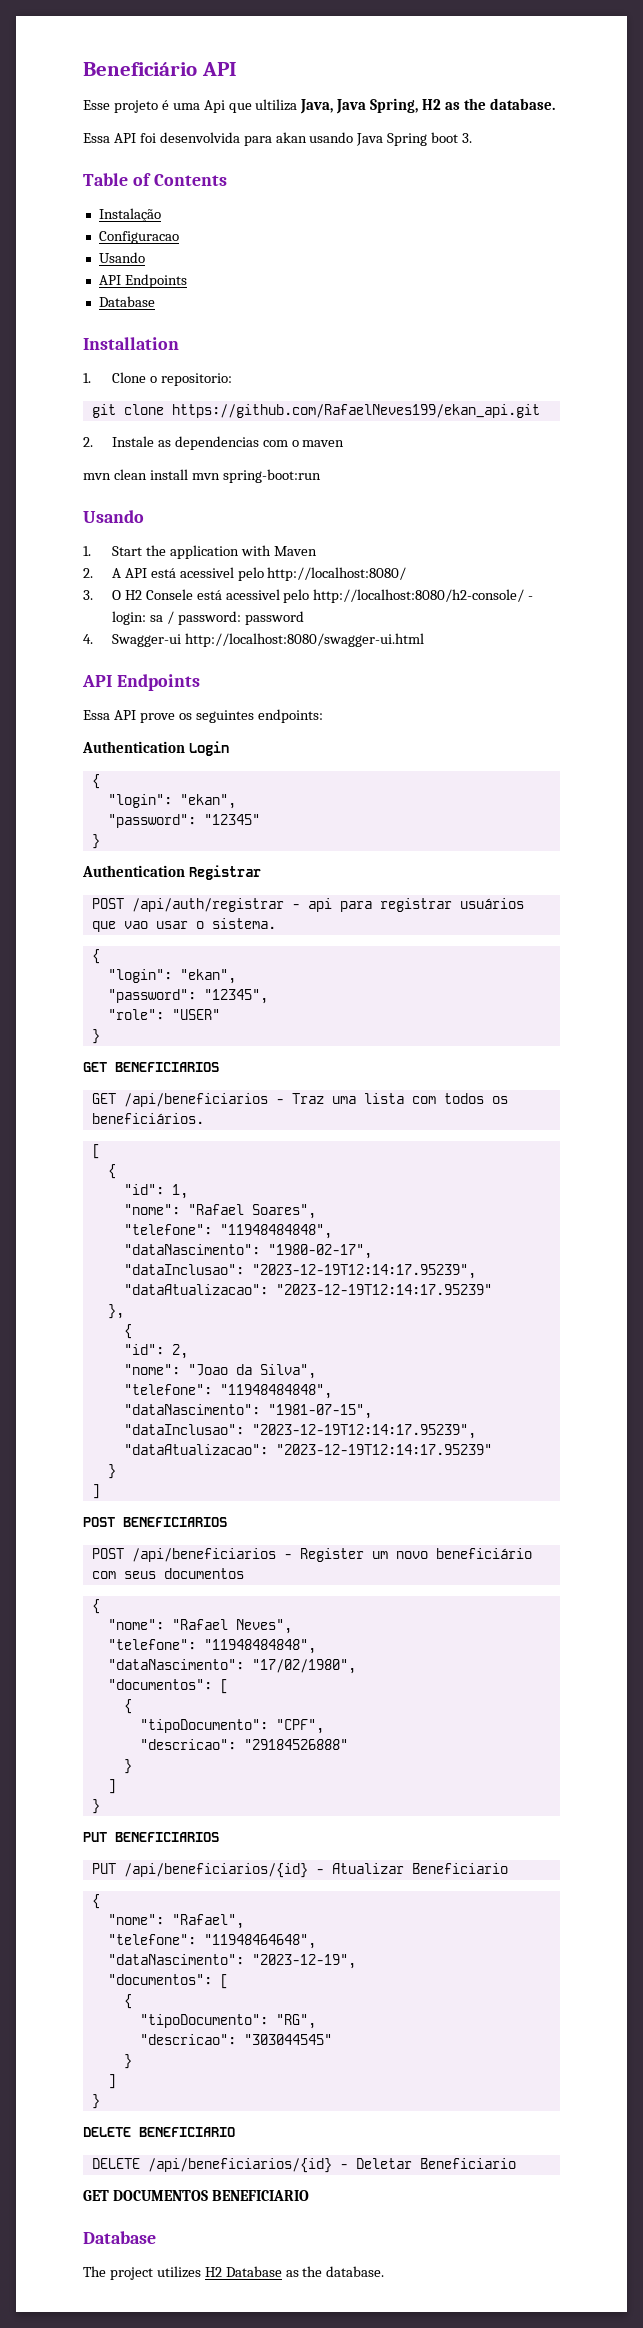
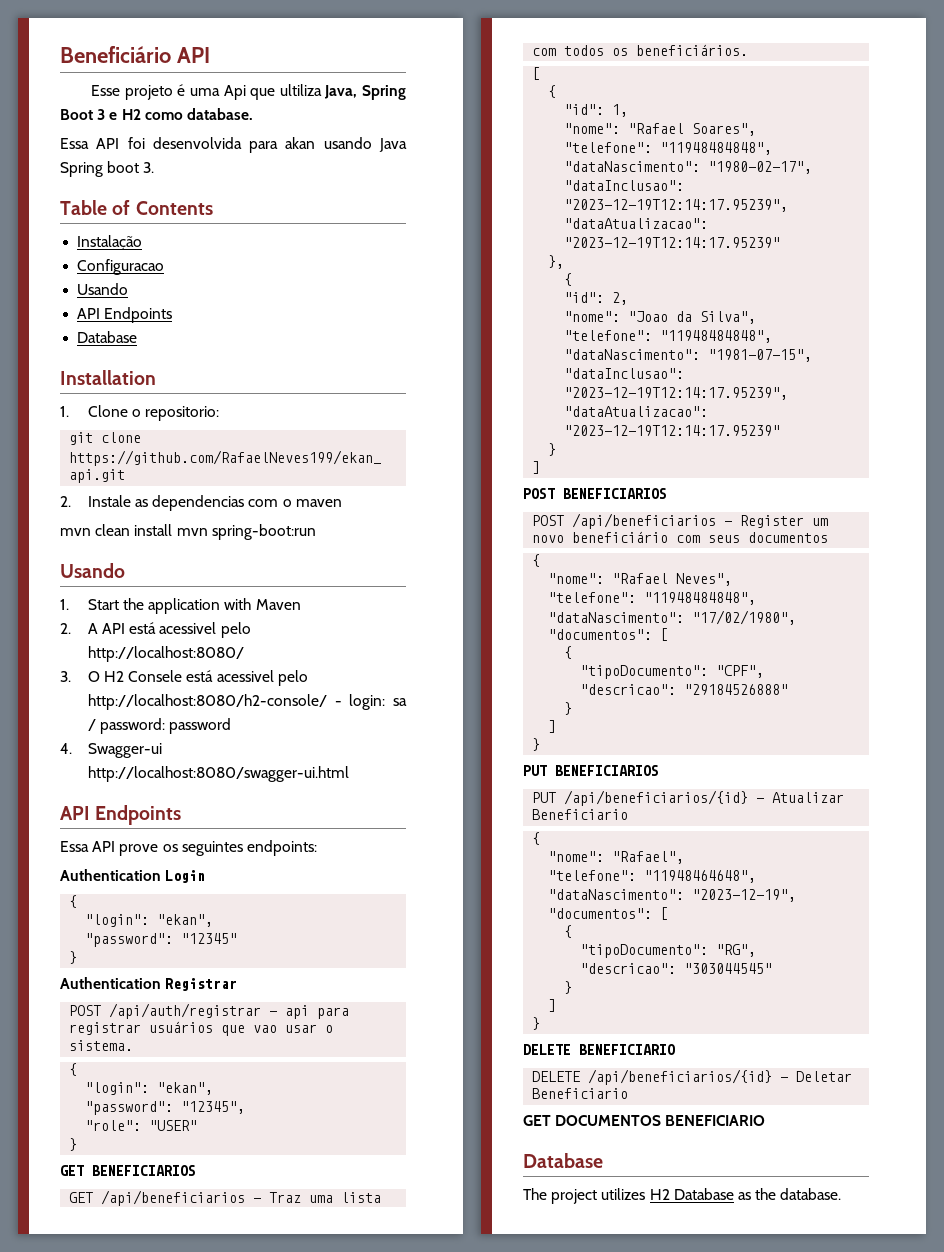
- Esse projeto é uma Api que ultiliza Java, Java Spring, H2 as the database.
+ Esse projeto é uma Api que ultiliza Java, Spring Boot 3 e H2 como database.

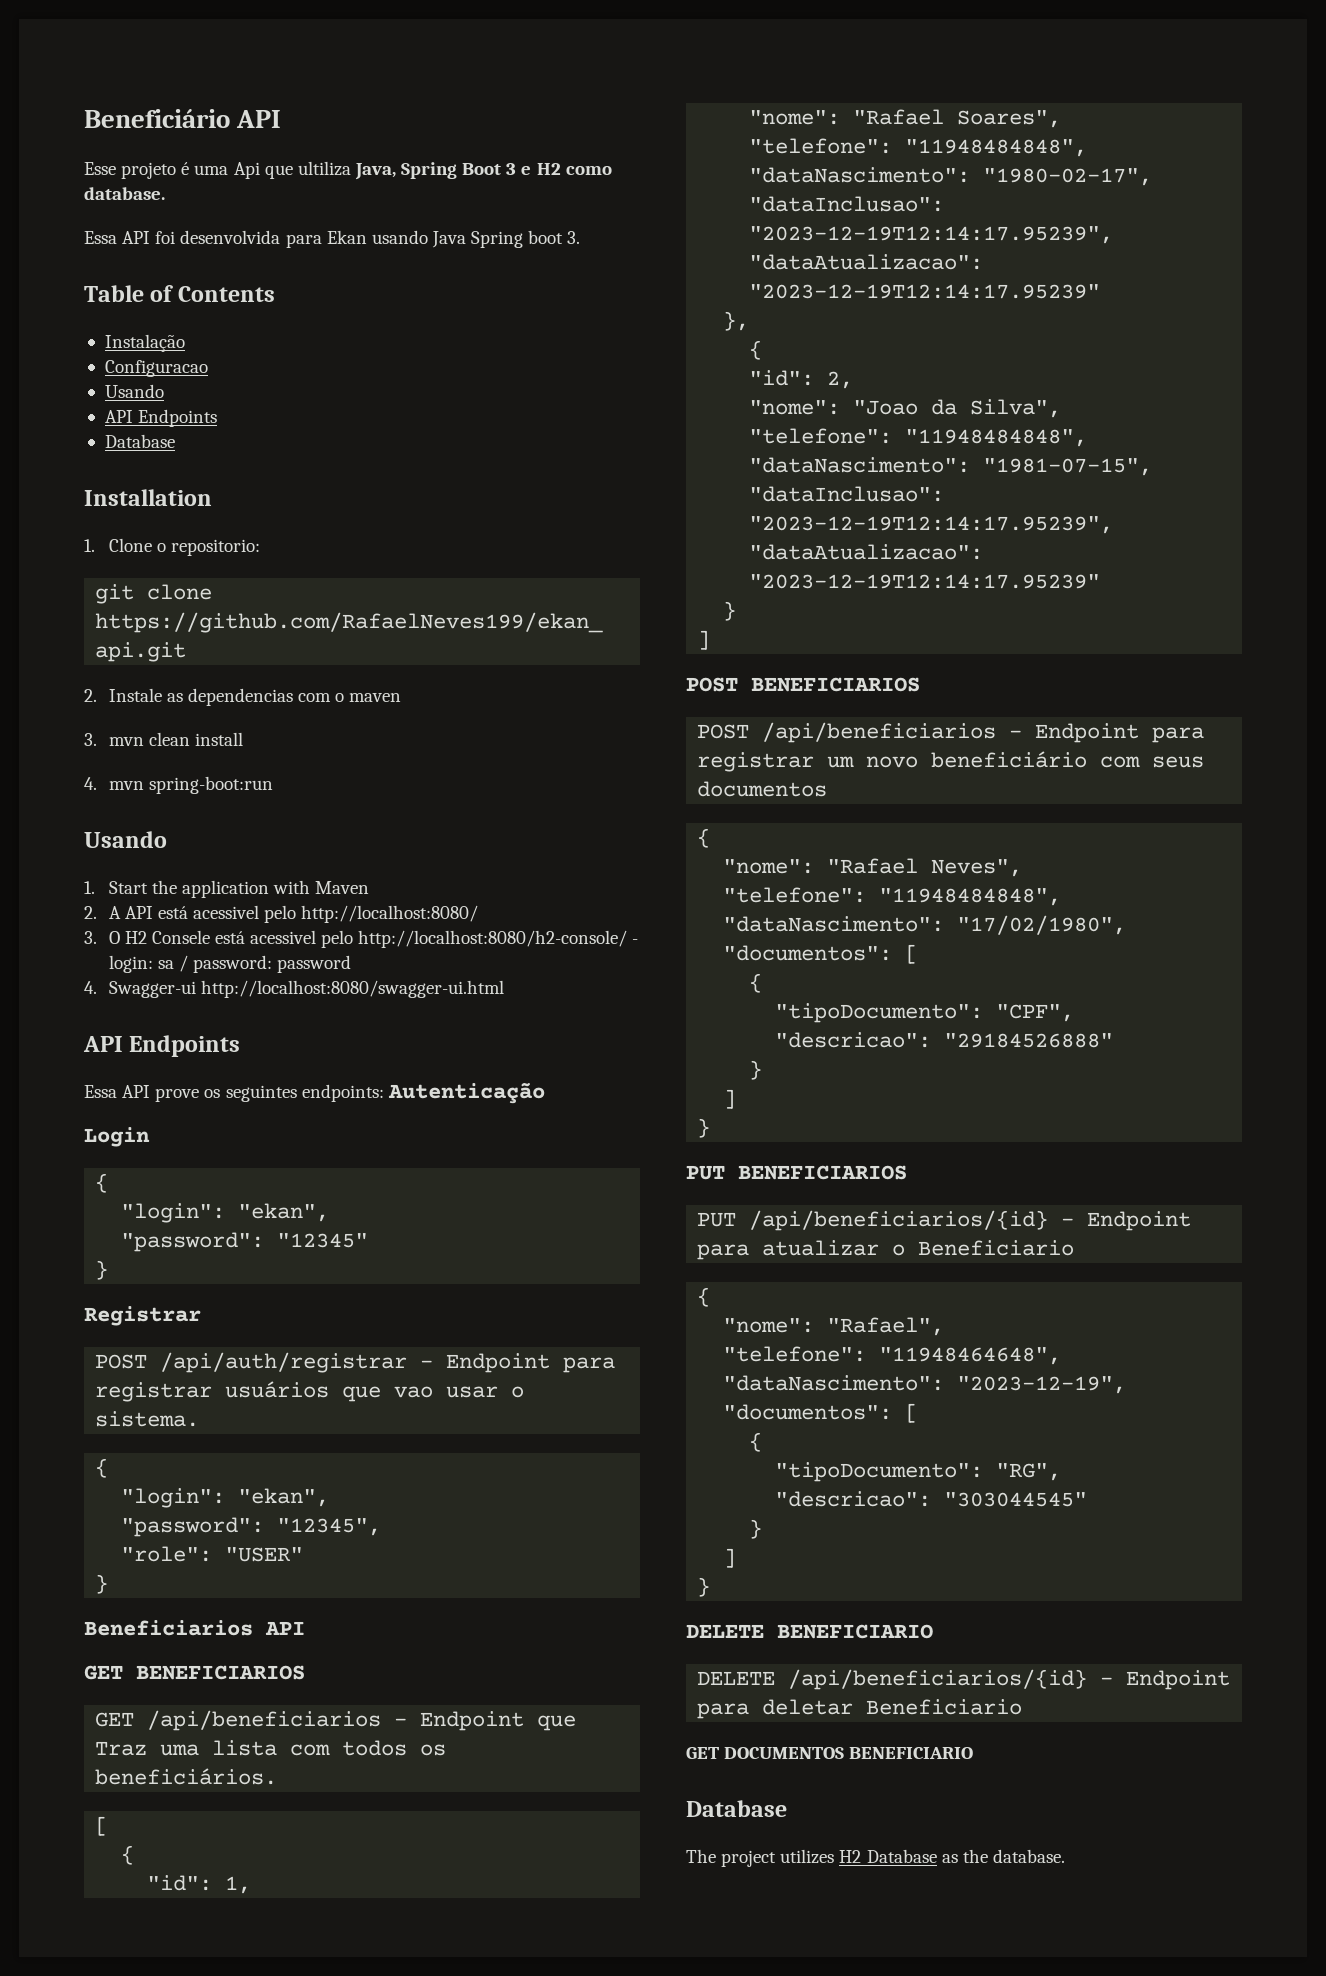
- Essa API foi desenvolvida para akan usando Java Spring boot 3.
+ Essa API foi desenvolvida para Ekan usando Java Spring boot 3.
- mvn clean install mvn spring-boot:run
+ 3. mvn clean install
+ 4. mvn spring-boot:run
- Essa API prove os seguintes endpoints:
- Authentication Login
+ Essa API prove os seguintes endpoints: Autenticação
+ Login
- Authentication Registrar
+ Registrar
- POST /api/auth/registrar - api para registrar usuários que vao usar o sistema.
+ POST /api/auth/registrar - Endpoint para registrar usuários que vao usar o sistema.
+ Beneficiarios API
- GET /api/beneficiarios - Traz uma lista com todos os beneficiários.
+ GET /api/beneficiarios - Endpoint que Traz uma lista com todos os beneficiários.
- POST /api/beneficiarios - Register um novo beneficiário com seus documentos
+ POST /api/beneficiarios - Endpoint para registrar um novo beneficiário com seus documentos
- PUT /api/beneficiarios/{id} - Atualizar Beneficiario
+ PUT /api/beneficiarios/{id} - Endpoint para atualizar o Beneficiario
- DELETE /api/beneficiarios/{id} - Deletar Beneficiario
+ DELETE /api/beneficiarios/{id} - Endpoint para deletar Beneficiario

